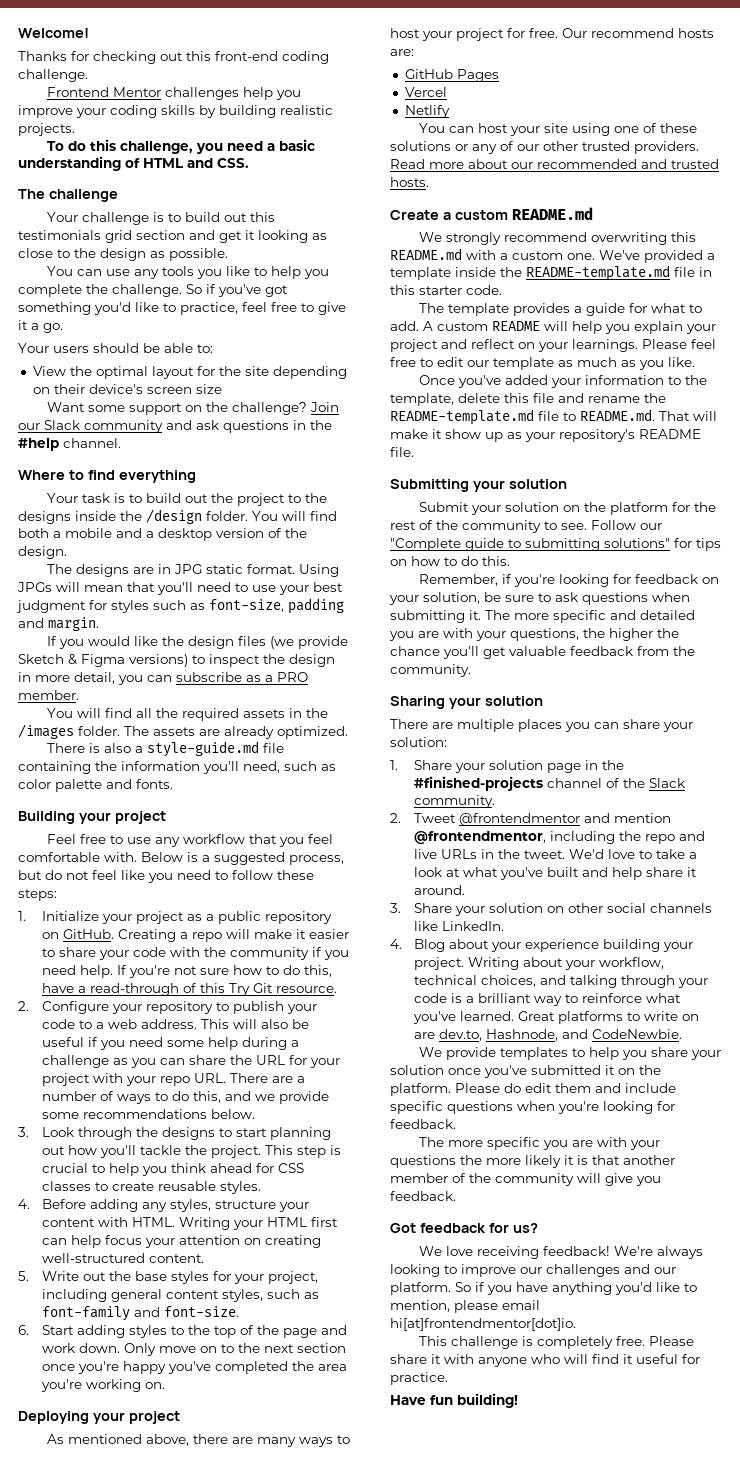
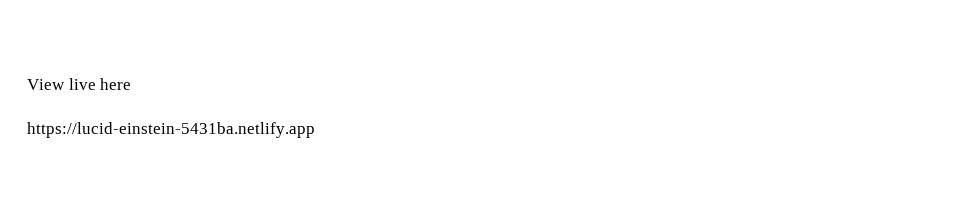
- Welcome!
- Thanks for checking out this front-end coding challenge.
- Frontend Mentor challenges help you improve your coding skills by building realistic projects.
- To do this challenge, you need a basic understanding of HTML and CSS.
- The challenge
- Your challenge is to build out this testimonials grid section and get it looking as close to the design as possible.
- You can use any tools you like to help you complete the challenge. So if you've got something you'd like to practice, feel free to give it a go.
- Your users should be able to:
- View the optimal layout for the site depending on their device's screen size
- Want some support on the challenge? Join our Slack community and ask questions in the #help channel.
- Where to find everything
- Your task is to build out the project to the designs inside the /design folder. You will find both a mobile and a desktop version of the design.
- The designs are in JPG static format. Using JPGs will mean that you'll need to use your best judgment for styles such as font-size, padding and margin.
- If you would like the design files (we provide Sketch & Figma versions) to inspect the design in more detail, you can subscribe as a PRO member.
- You will find all the required assets in the /images folder. The assets are already optimized.
- There is also a style-guide.md file containing the information you'll need, such as color palette and fonts.
- Building your project
- Feel free to use any workflow that you feel comfortable with. Below is a suggested process, but do not feel like you need to follow these steps:
- 1. Initialize your project as a public repository on GitHub. Creating a repo will make it easier to share your code with the community if you need help. If you're not sure how to do this, have a read-through of this Try Git resource.
- 2. Configure your repository to publish your code to a web address. This will also be useful if you need some help during a challenge as you can share the URL for your project with your repo URL. There are a number of ways to do this, and we provide some recommendations below.
- 3. Look through the designs to start planning out how you'll tackle the project. This step is crucial to help you think ahead for CSS classes to create reusable styles.
- 4. Before adding any styles, structure your content with HTML. Writing your HTML first can help focus your attention on creating well-structured content.
- 5. Write out the base styles for your project, including general content styles, such as font-family and font-size.
- 6. Start adding styles to the top of the page and work down. Only move on to the next section once you're happy you've completed the area you're working on.
- Deploying your project
- As mentioned above, there are many ways to host your project for free. Our recommend hosts are:
- GitHub Pages
- Vercel
- Netlify
- You can host your site using one of these solutions or any of our other trusted providers. Read more about our recommended and trusted hosts.
- Create a custom README.md
- We strongly recommend overwriting this README.md with a custom one. We've provided a template inside the README-template.md file in this starter code.
- The template provides a guide for what to add. A custom README will help you explain your project and reflect on your learnings. Please feel free to edit our template as much as you like.
- Once you've added your information to the template, delete this file and rename the README-template.md file to README.md. That will make it show up as your repository's README file.
- Submitting your solution
- Submit your solution on the platform for the rest of the community to see. Follow our "Complete guide to submitting solutions" for tips on how to do this.
- Remember, if you're looking for feedback on your solution, be sure to ask questions when submitting it. The more specific and detailed you are with your questions, the higher the chance you'll get valuable feedback from the community.
- Sharing your solution
- There are multiple places you can share your solution:
- 1. Share your solution page in the #finished-projects channel of the Slack community.
- 2. Tweet @frontendmentor and mention @frontendmentor, including the repo and live URLs in the tweet. We'd love to take a look at what you've built and help share it around.
- 3. Share your solution on other social channels like LinkedIn.
- 4. Blog about your experience building your project. Writing about your workflow, technical choices, and talking through your code is a brilliant way to reinforce what you've learned. Great platforms to write on are dev.to, Hashnode, and CodeNewbie.
- We provide templates to help you share your solution once you've submitted it on the platform. Please do edit them and include specific questions when you're looking for feedback.
- The more specific you are with your questions the more likely it is that another member of the community will give you feedback.
- Got feedback for us?
- We love receiving feedback! We're always looking to improve our challenges and our platform. So if you have anything you'd like to mention, please email hi[at]frontendmentor[dot]io.
- This challenge is completely free. Please share it with anyone who will find it useful for practice.
- Have fun building!
+ View live here
+ https://lucid-einstein-5431ba.netlify.app

